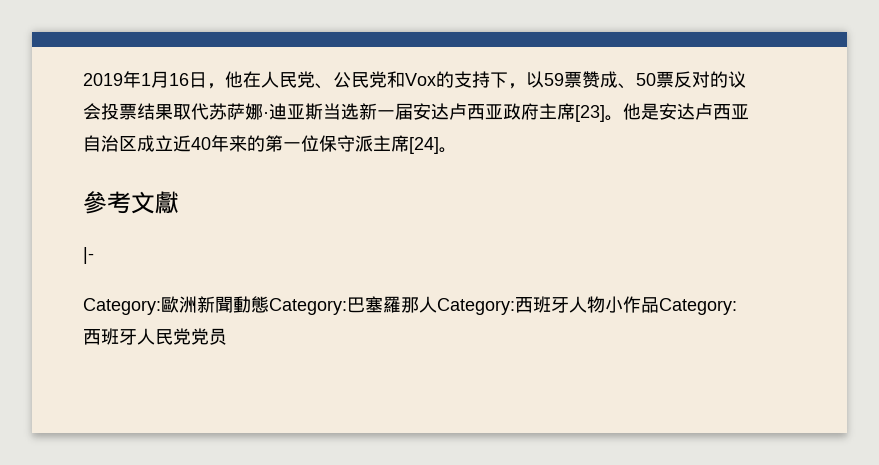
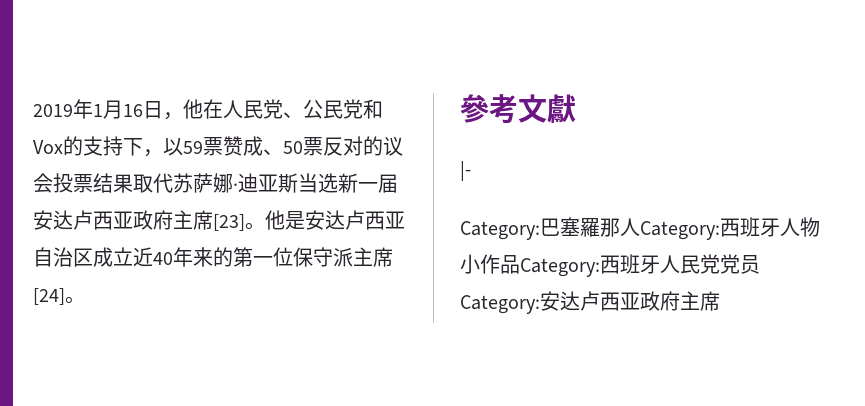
- Category:歐洲新聞動態Category:巴塞羅那人Category:西班牙人物小作品Category:西班牙人民党党员
+ Category:巴塞羅那人Category:西班牙人物小作品Category:西班牙人民党党员Category:安达卢西亚政府主席

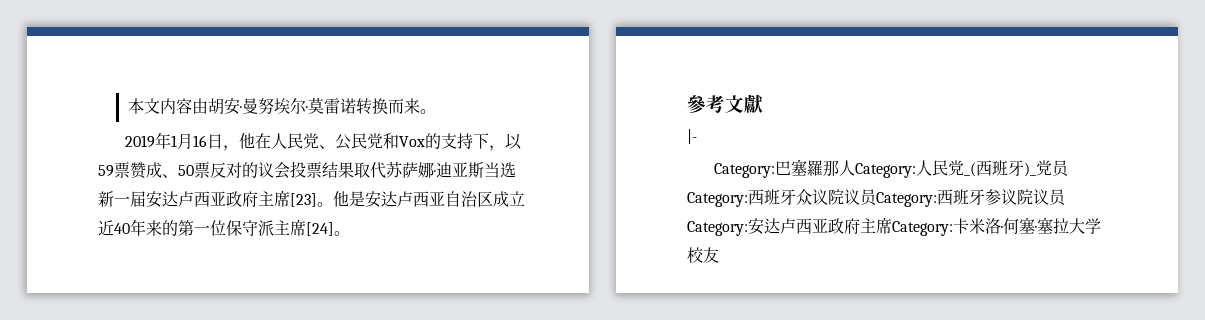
+ 本文内容由胡安·曼努埃尔·莫雷诺转换而来。
- Category:巴塞羅那人Category:西班牙人物小作品Category:西班牙人民党党员Category:安达卢西亚政府主席
+ Category:巴塞羅那人Category:人民党_(西班牙)_党员Category:西班牙众议院议员Category:西班牙参议院议员Category:安达卢西亚政府主席Category:卡米洛·何塞·塞拉大学校友

